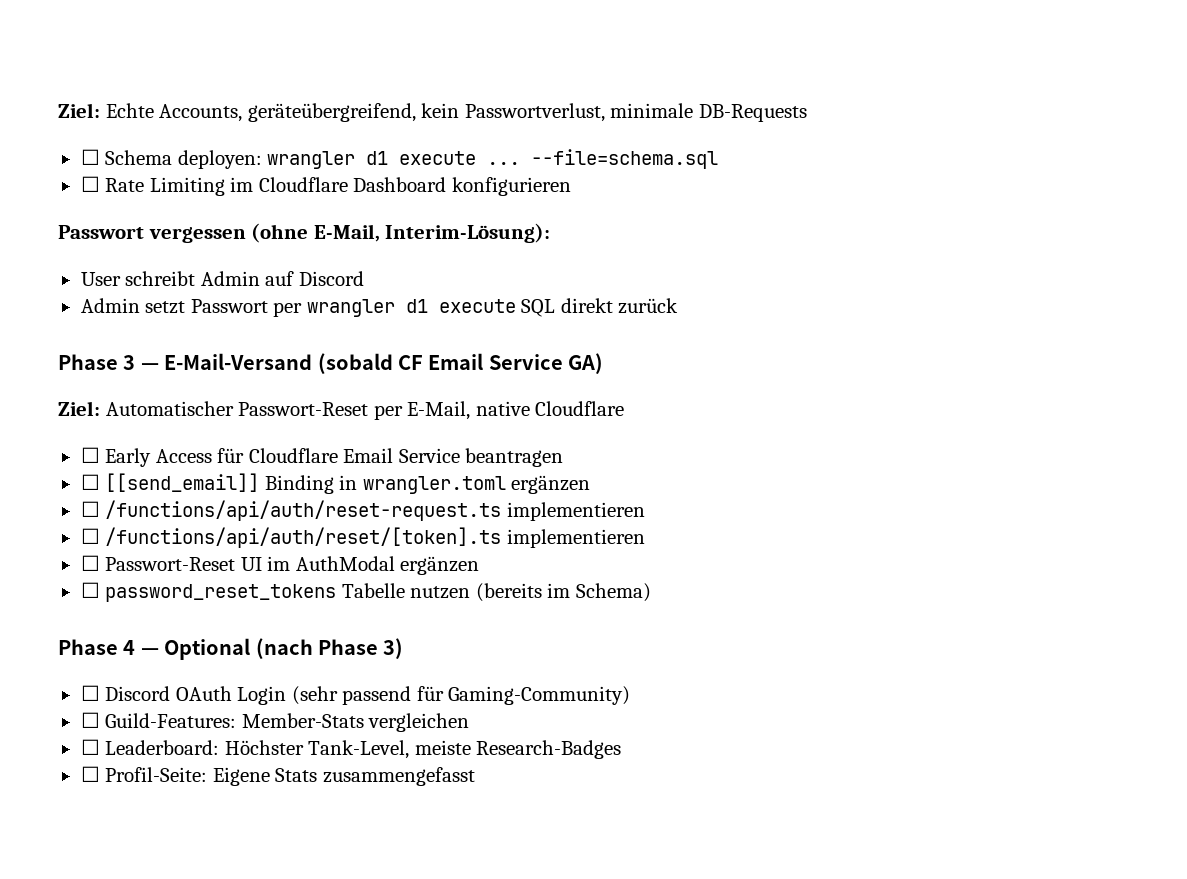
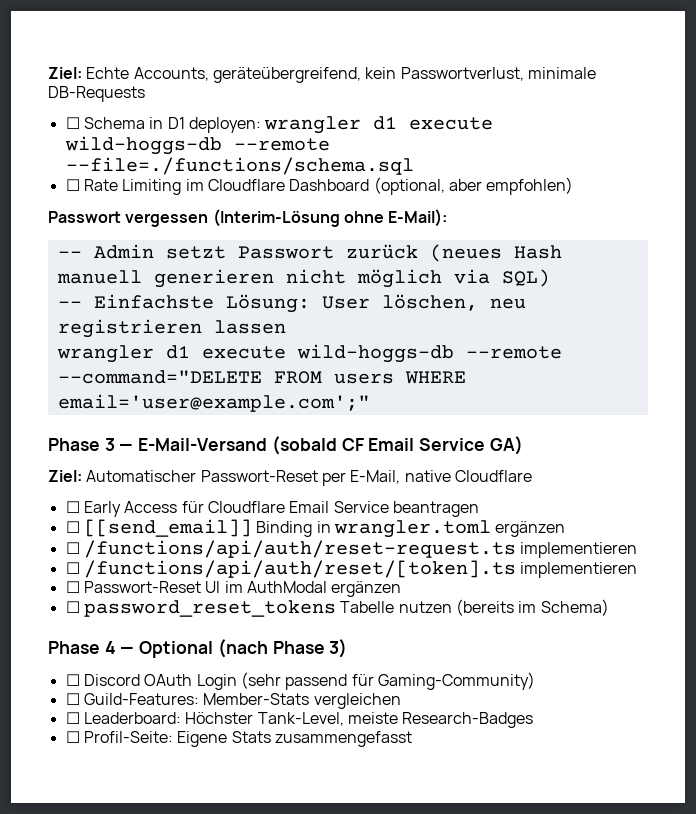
- ☐ Schema deployen: wrangler d1 execute ... --file=schema.sql
+ ☐ Schema in D1 deployen: wrangler d1 execute wild-hoggs-db --remote --file=./functions/schema.sql
- ☐ Rate Limiting im Cloudflare Dashboard konfigurieren
+ ☐ Rate Limiting im Cloudflare Dashboard (optional, aber empfohlen)
- Passwort vergessen (ohne E-Mail, Interim-Lösung):
- User schreibt Admin auf Discord
- Admin setzt Passwort per wrangler d1 execute SQL direkt zurück
+ Passwort vergessen (Interim-Lösung ohne E-Mail):
+ -- Admin setzt Passwort zurück (neues Hash manuell generieren nicht möglich via SQL)
+ -- Einfachste Lösung: User löschen, neu registrieren lassen
+ wrangler d1 execute wild-hoggs-db --remote --command="DELETE FROM users WHERE email='user@example.com';"

